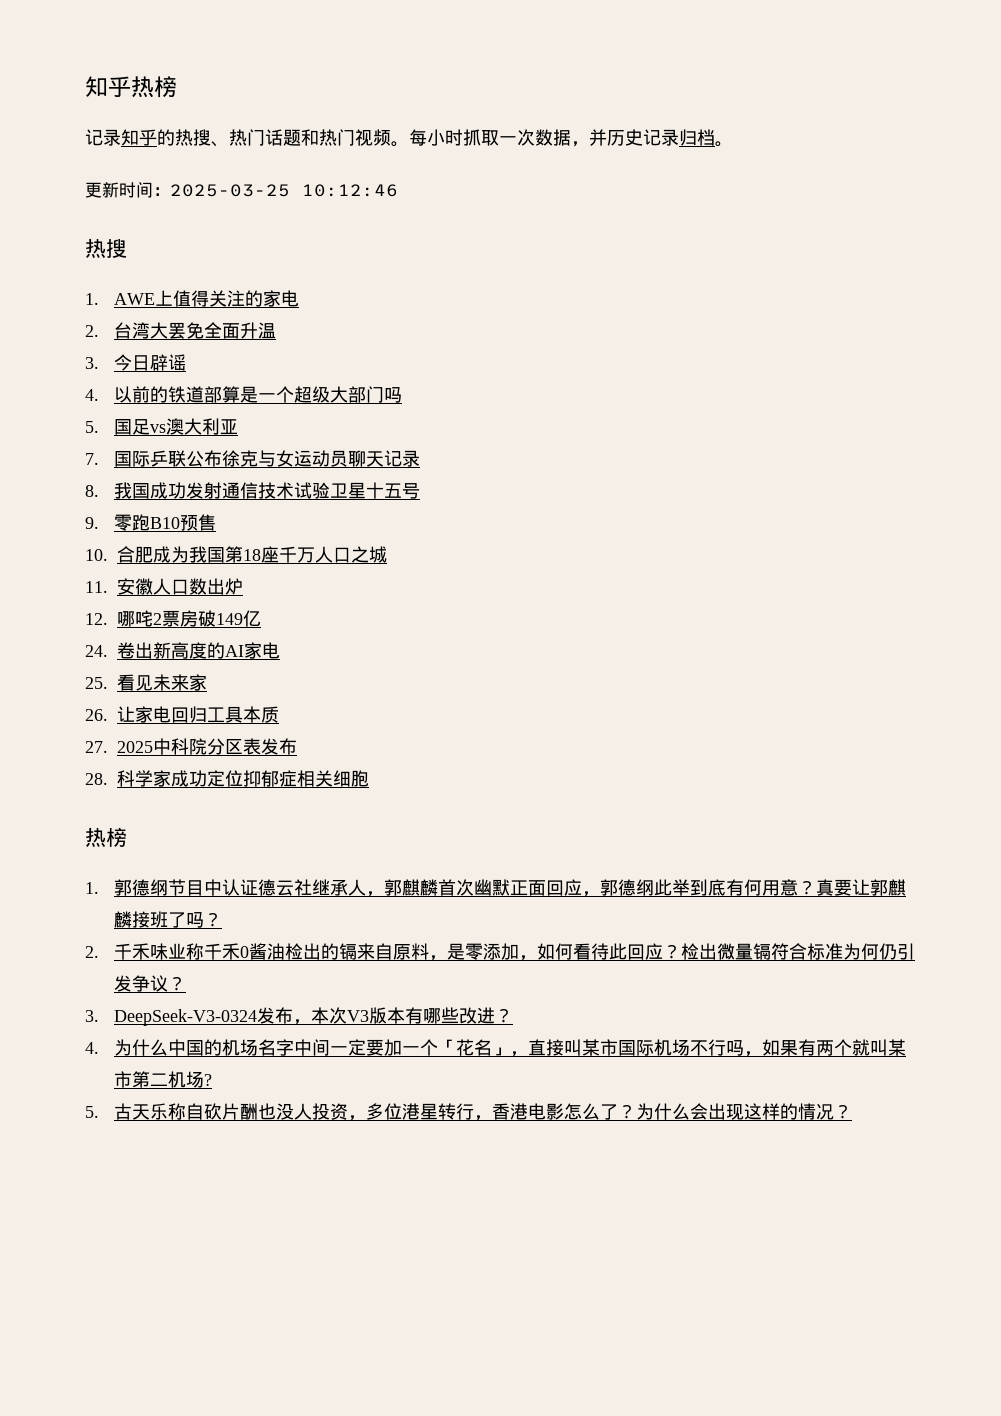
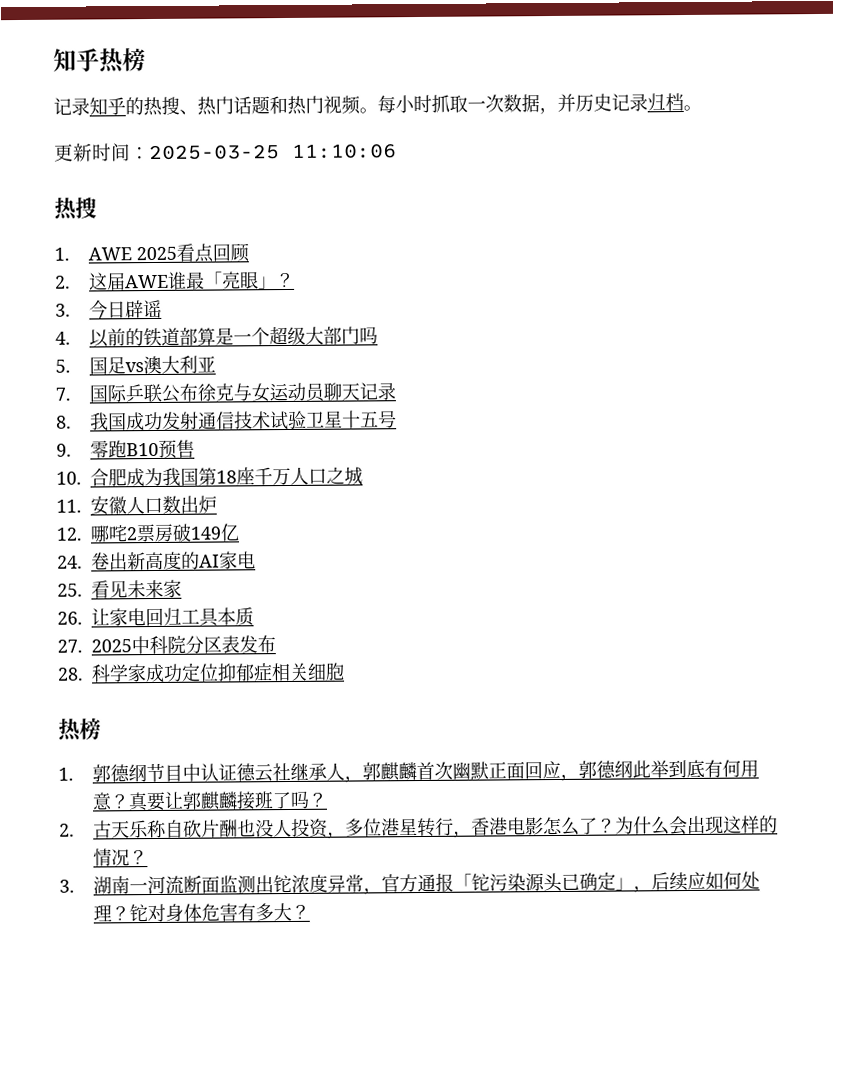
- 更新时间：2025-03-25 10:12:46
+ 更新时间：2025-03-25 11:10:06
- 1. AWE上值得关注的家电
- 2.台湾大罢免全面升温
+ 1. AWE 2025看点回顾
+ 2.这届AWE谁最「亮眼」？
- 2.千禾味业称千禾0酱油检出的镉来自原料，是零添加，如何看待此回应？检出微量镉符合标准为何仍引发争议？
- 3. DeepSeek-V3-0324发布，本次V3版本有哪些改进？
- 4.为什么中国的机场名字中间一定要加一个「花名」，直接叫某市国际机场不行吗，如果有两个就叫某市第二机场?
- 5.古天乐称自砍片酬也没人投资，多位港星转行，香港电影怎么了？
+ 2.古天乐称自砍片酬也没人投资，多位港星转行，香港电影怎么了？
+ 3.湖南一河流断面监测出铊浓度异常，官方通报「铊污染源头已确定」，后续应如何处理？铊对身体危害有多大？

